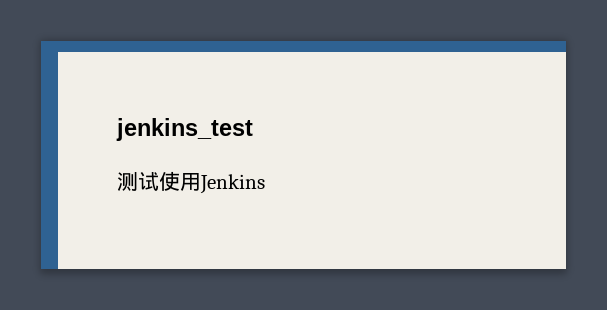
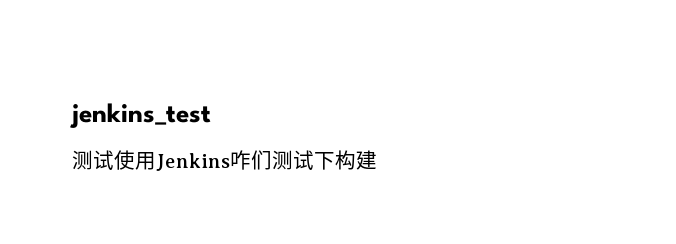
- 测试使用Jenkins
+ 测试使用Jenkins咋们测试下构建

